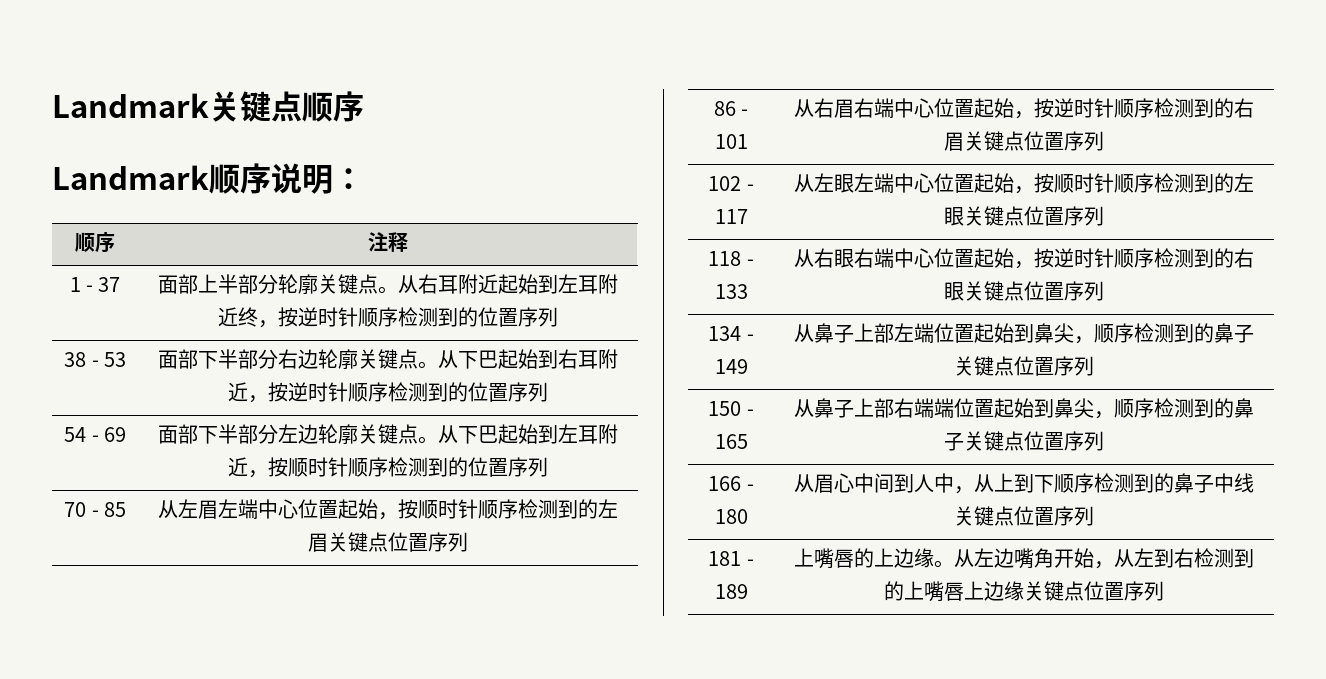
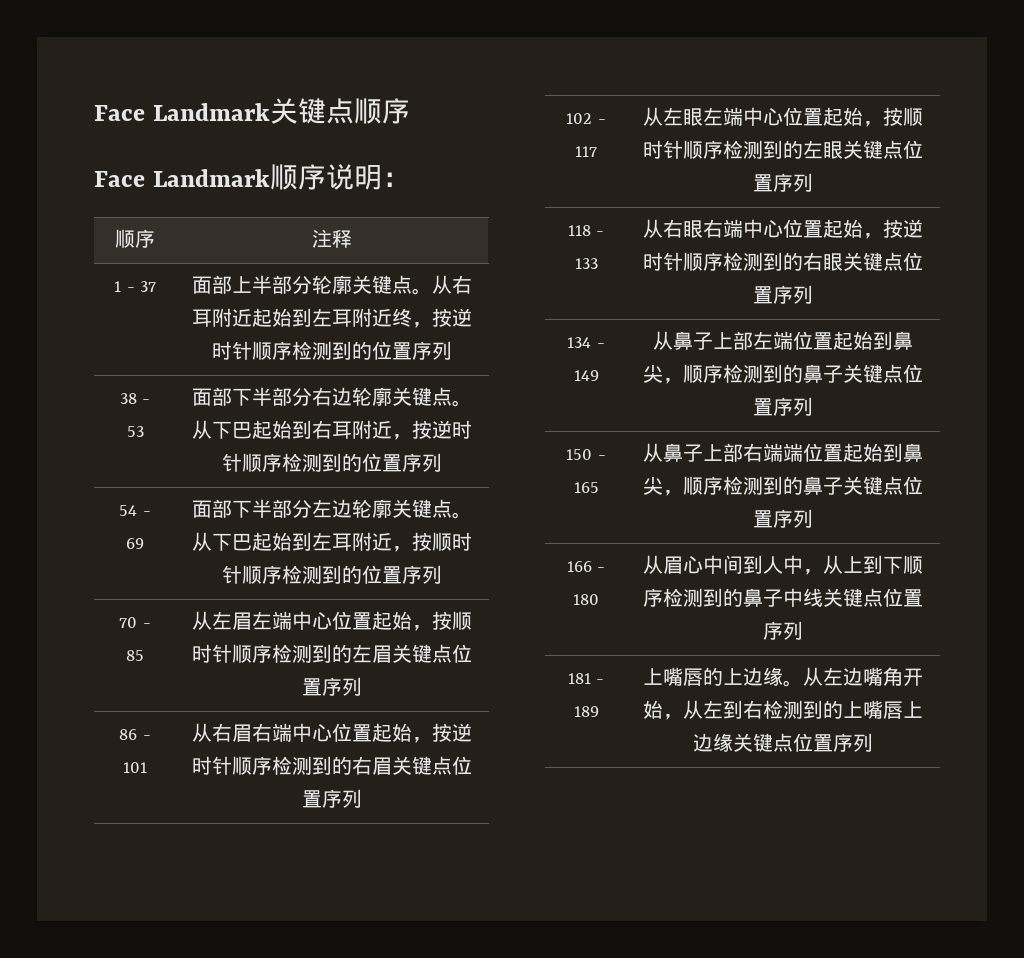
- Landmark关键点顺序
+ Face Landmark关键点顺序
- Landmark顺序说明：
+ Face Landmark顺序说明：

